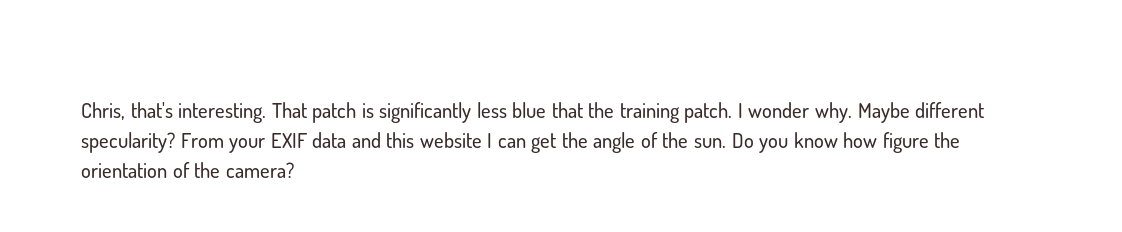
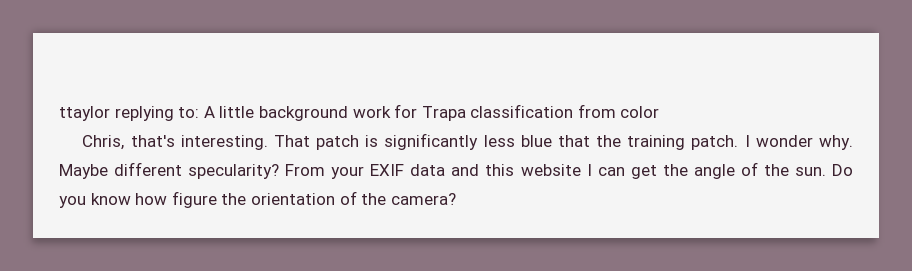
+ ttaylor replying to: A little background work for Trapa classification from color

